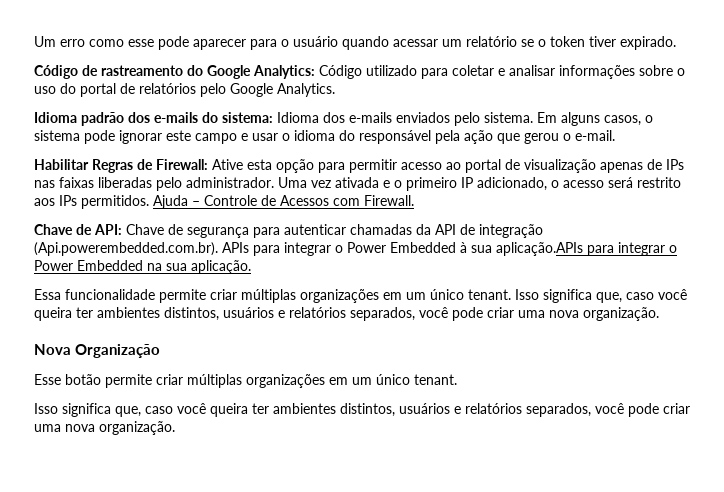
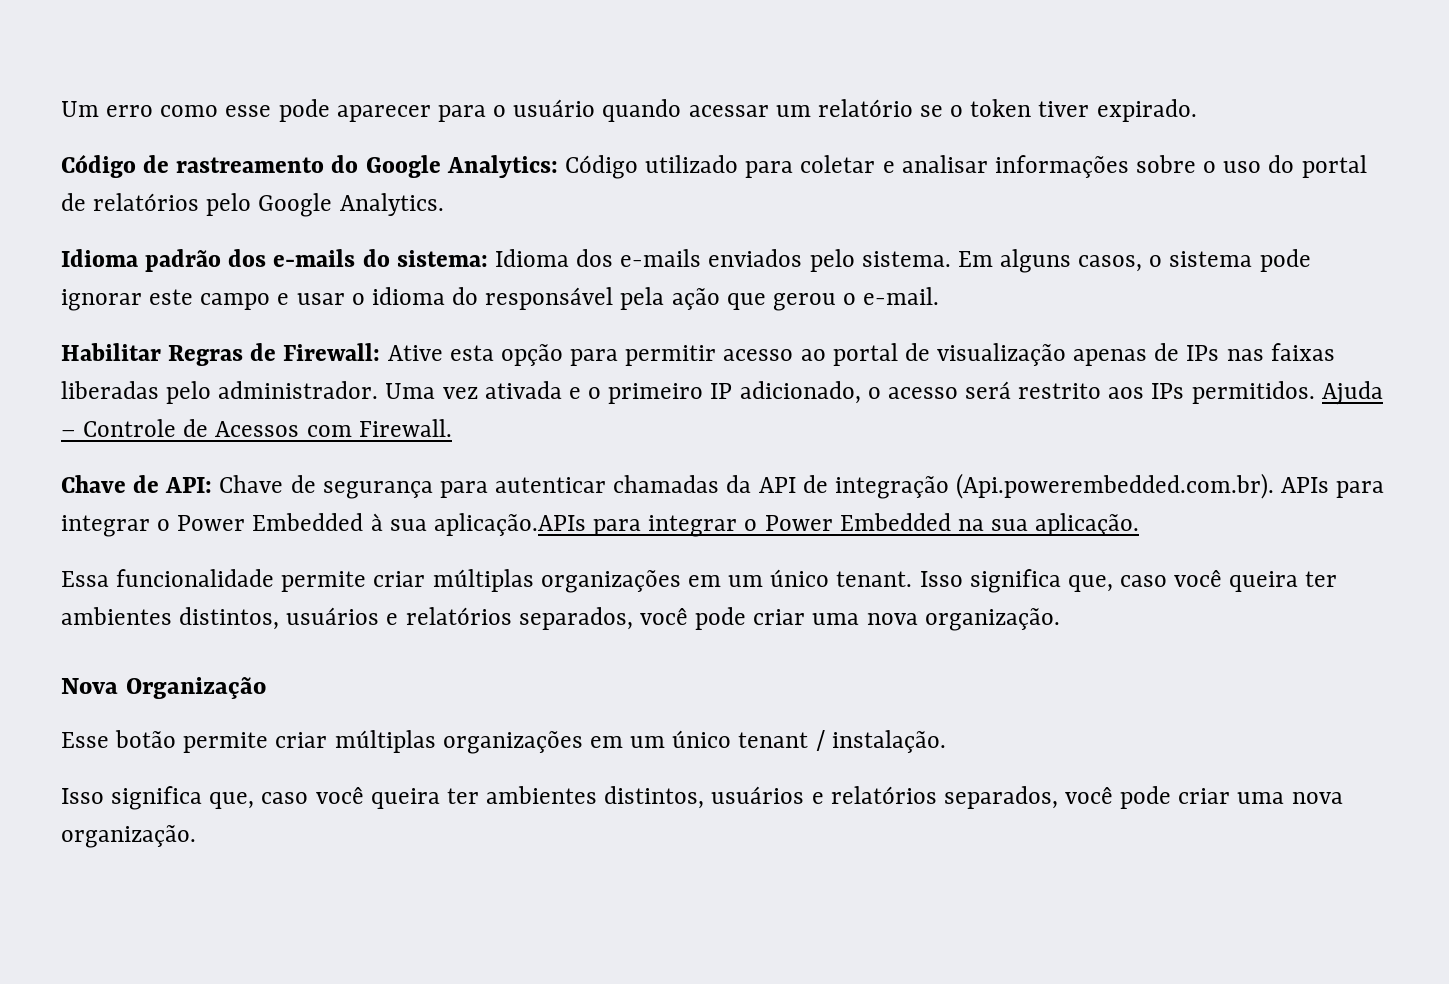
- Esse botão permite criar múltiplas organizações em um único tenant.
+ Esse botão permite criar múltiplas organizações em um único tenant / instalação.

